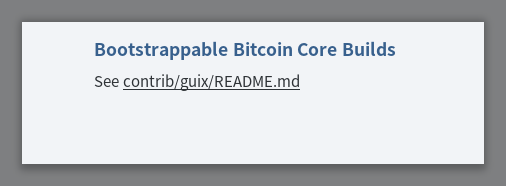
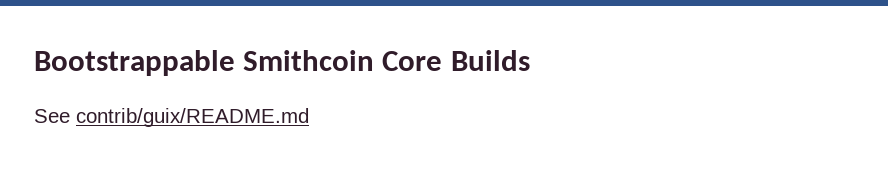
- Bootstrappable Bitcoin Core Builds
+ Bootstrappable Smithcoin Core Builds

